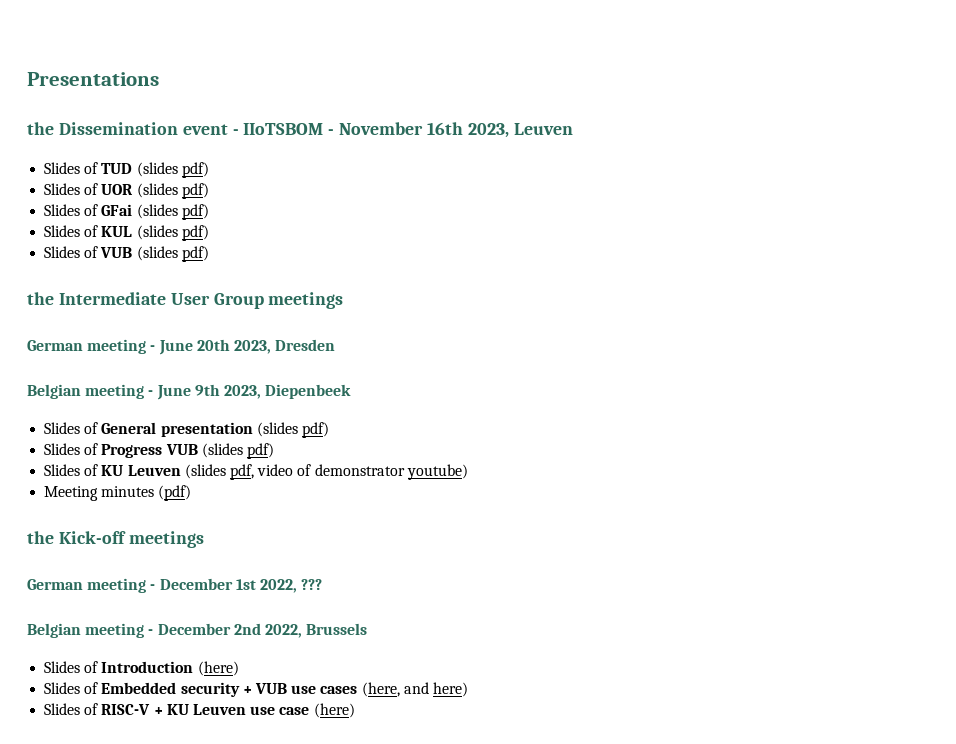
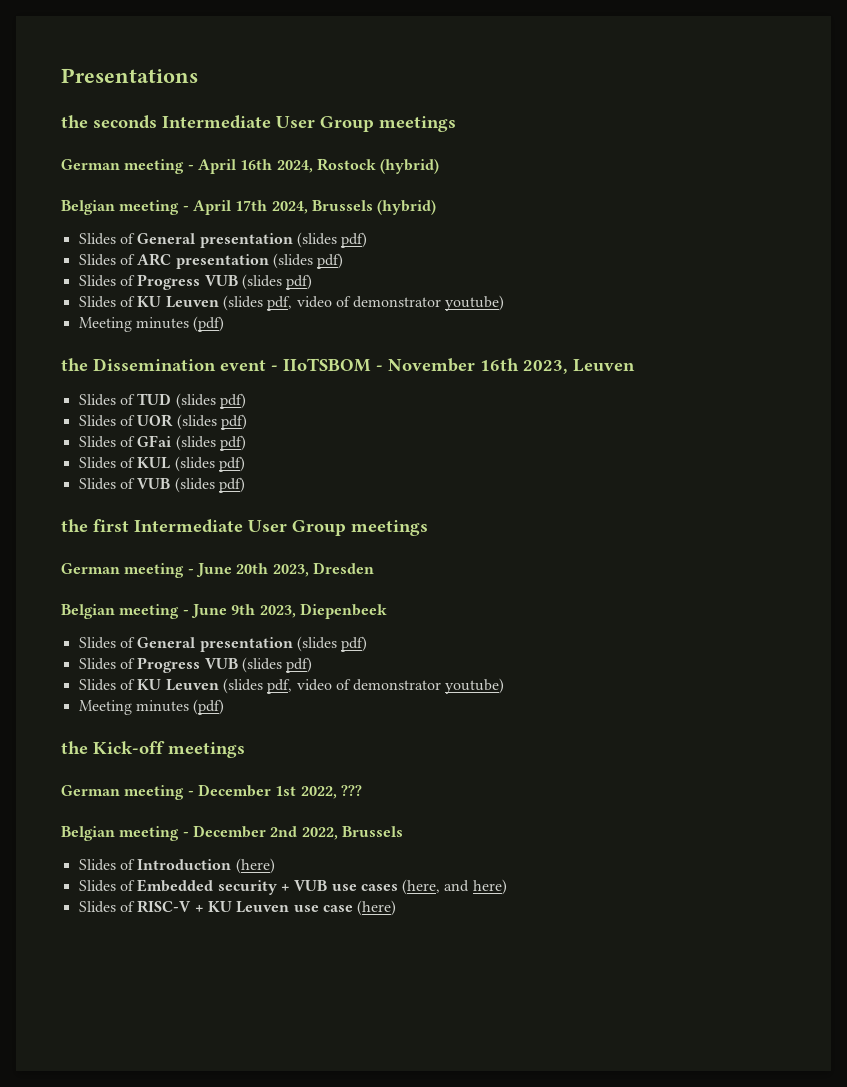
+ the seconds Intermediate User Group meetings
+ German meeting - April 16th 2024, Rostock (hybrid)
+ Belgian meeting - April 17th 2024, Brussels (hybrid)
+ Slides of General presentation (slides pdf)
+ Slides of ARC presentation (slides pdf)
+ Slides of Progress VUB (slides pdf)
+ Slides of KU Leuven (slides pdf, video of demonstrator youtube)
+ Meeting minutes (pdf)
- the Intermediate User Group meetings
+ the first Intermediate User Group meetings

